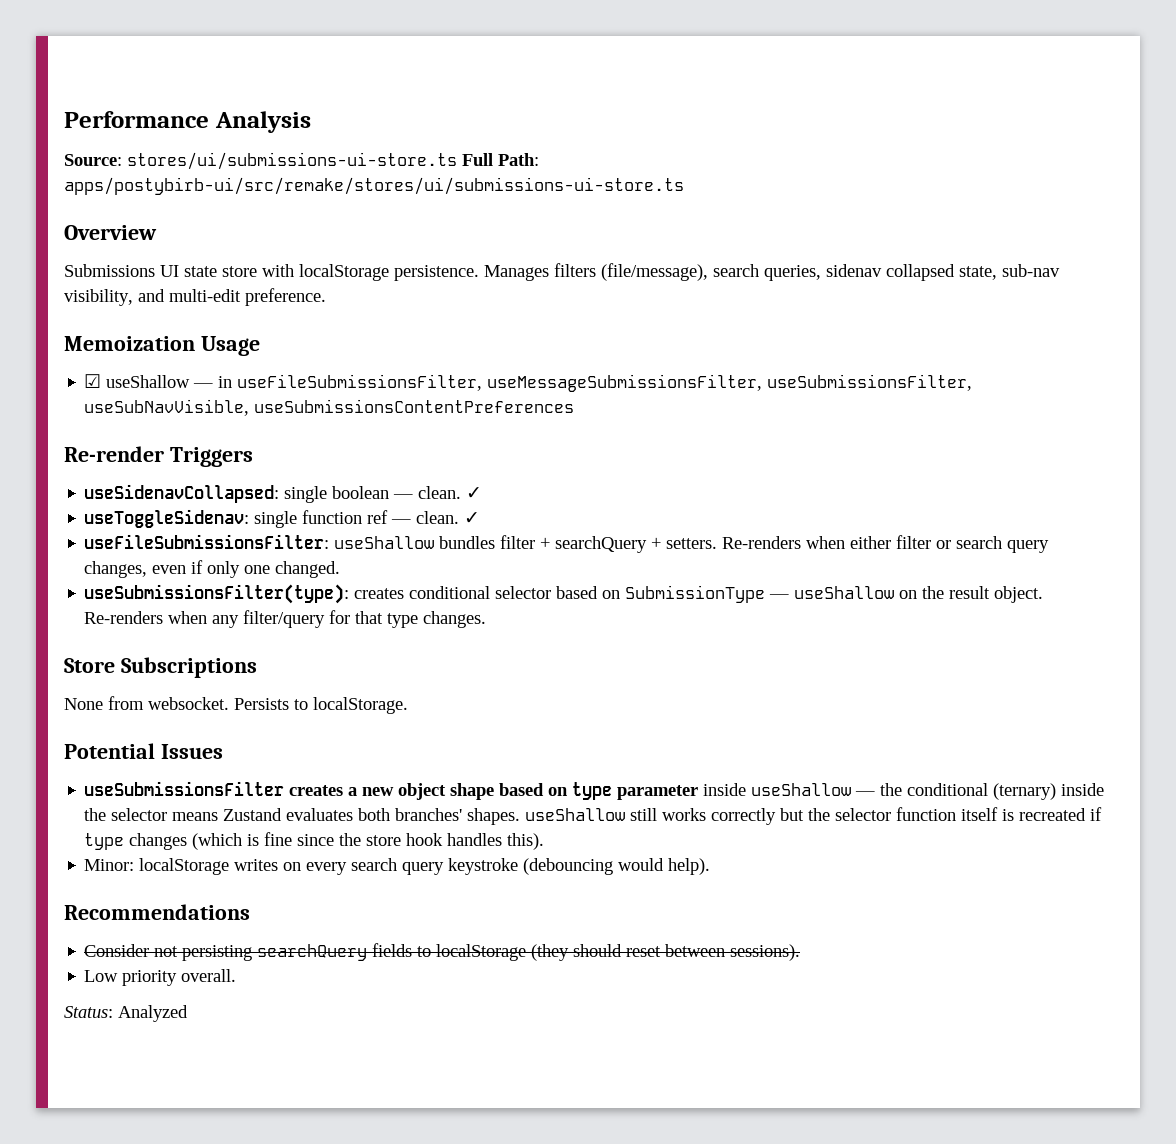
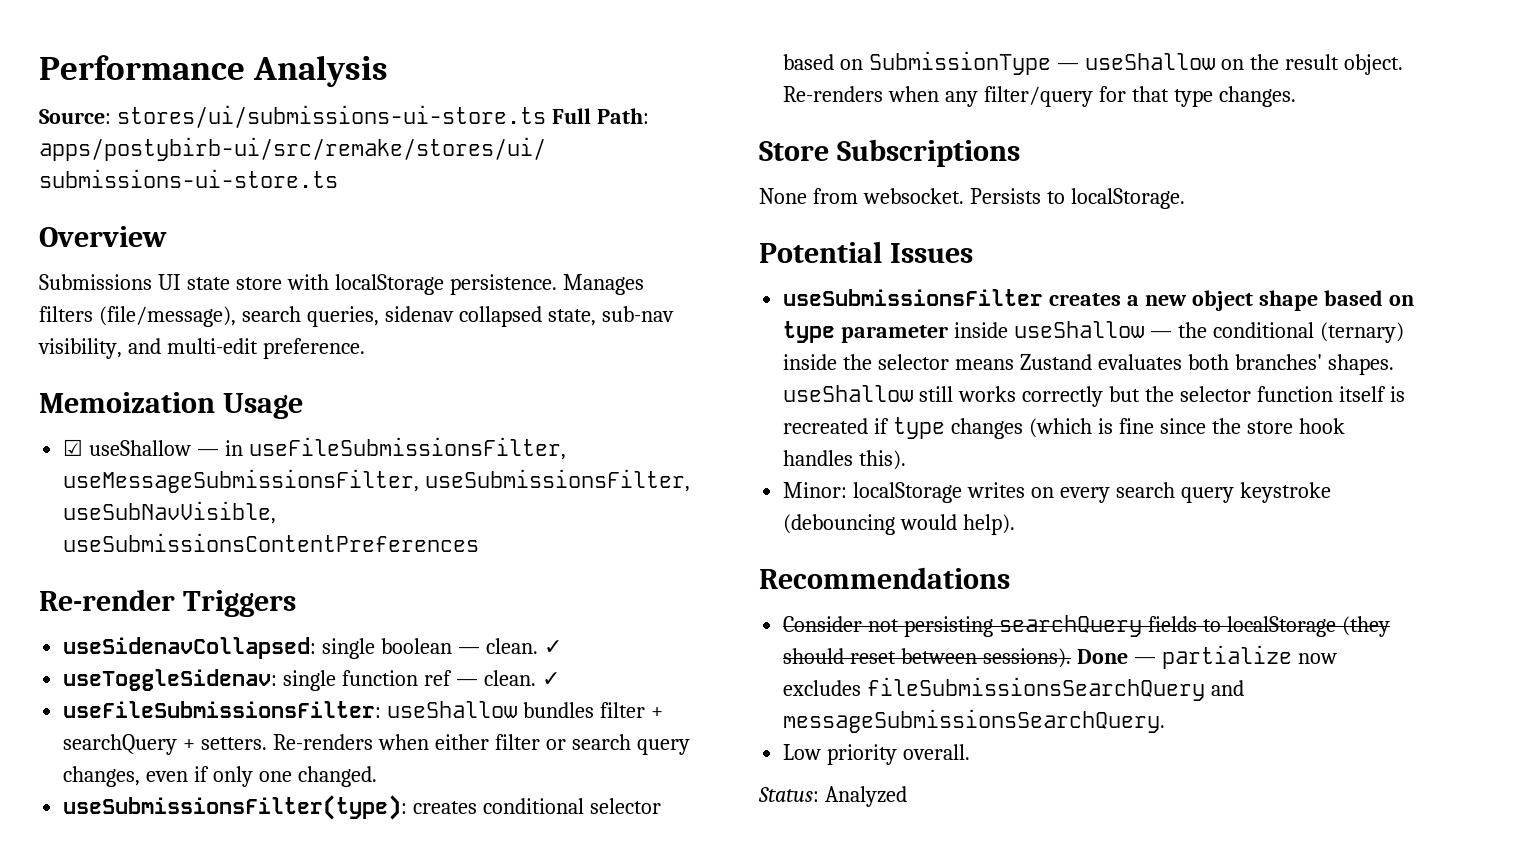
+ Done — partialize now excludes fileSubmissionsSearchQuery and messageSubmissionsSearchQuery.

